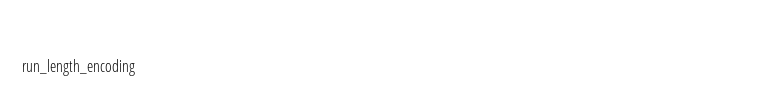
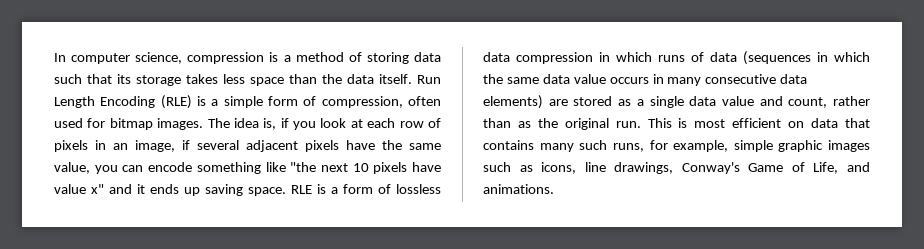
- run_length_encoding
+ In computer science, compression is a method of storing data such that its storage takes less space than the data itself. Run Length Encoding (RLE) is a simple form of compression, often used for bitmap images. The idea is, if you look at each row of pixels in an image, if several adjacent pixels have the same value, you can encode something like "the next 10 pixels have value x" and it ends up saving space. RLE is a form of lossless data compression in which runs of data (sequences in which the same data value occurs in many consecutive data elements) are stored as a single data value and count, rather than as the original run. This is most efficient on data that contains many such runs, for example, simple graphic images such as icons, line drawings, Conway's Game of Life, and animations.

